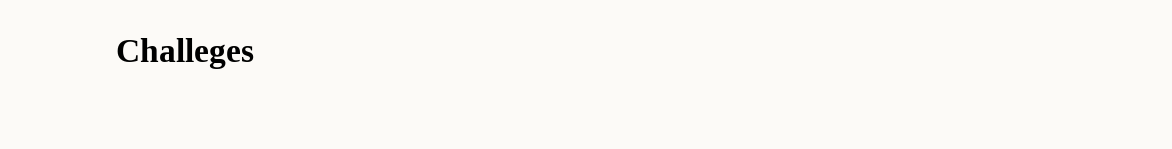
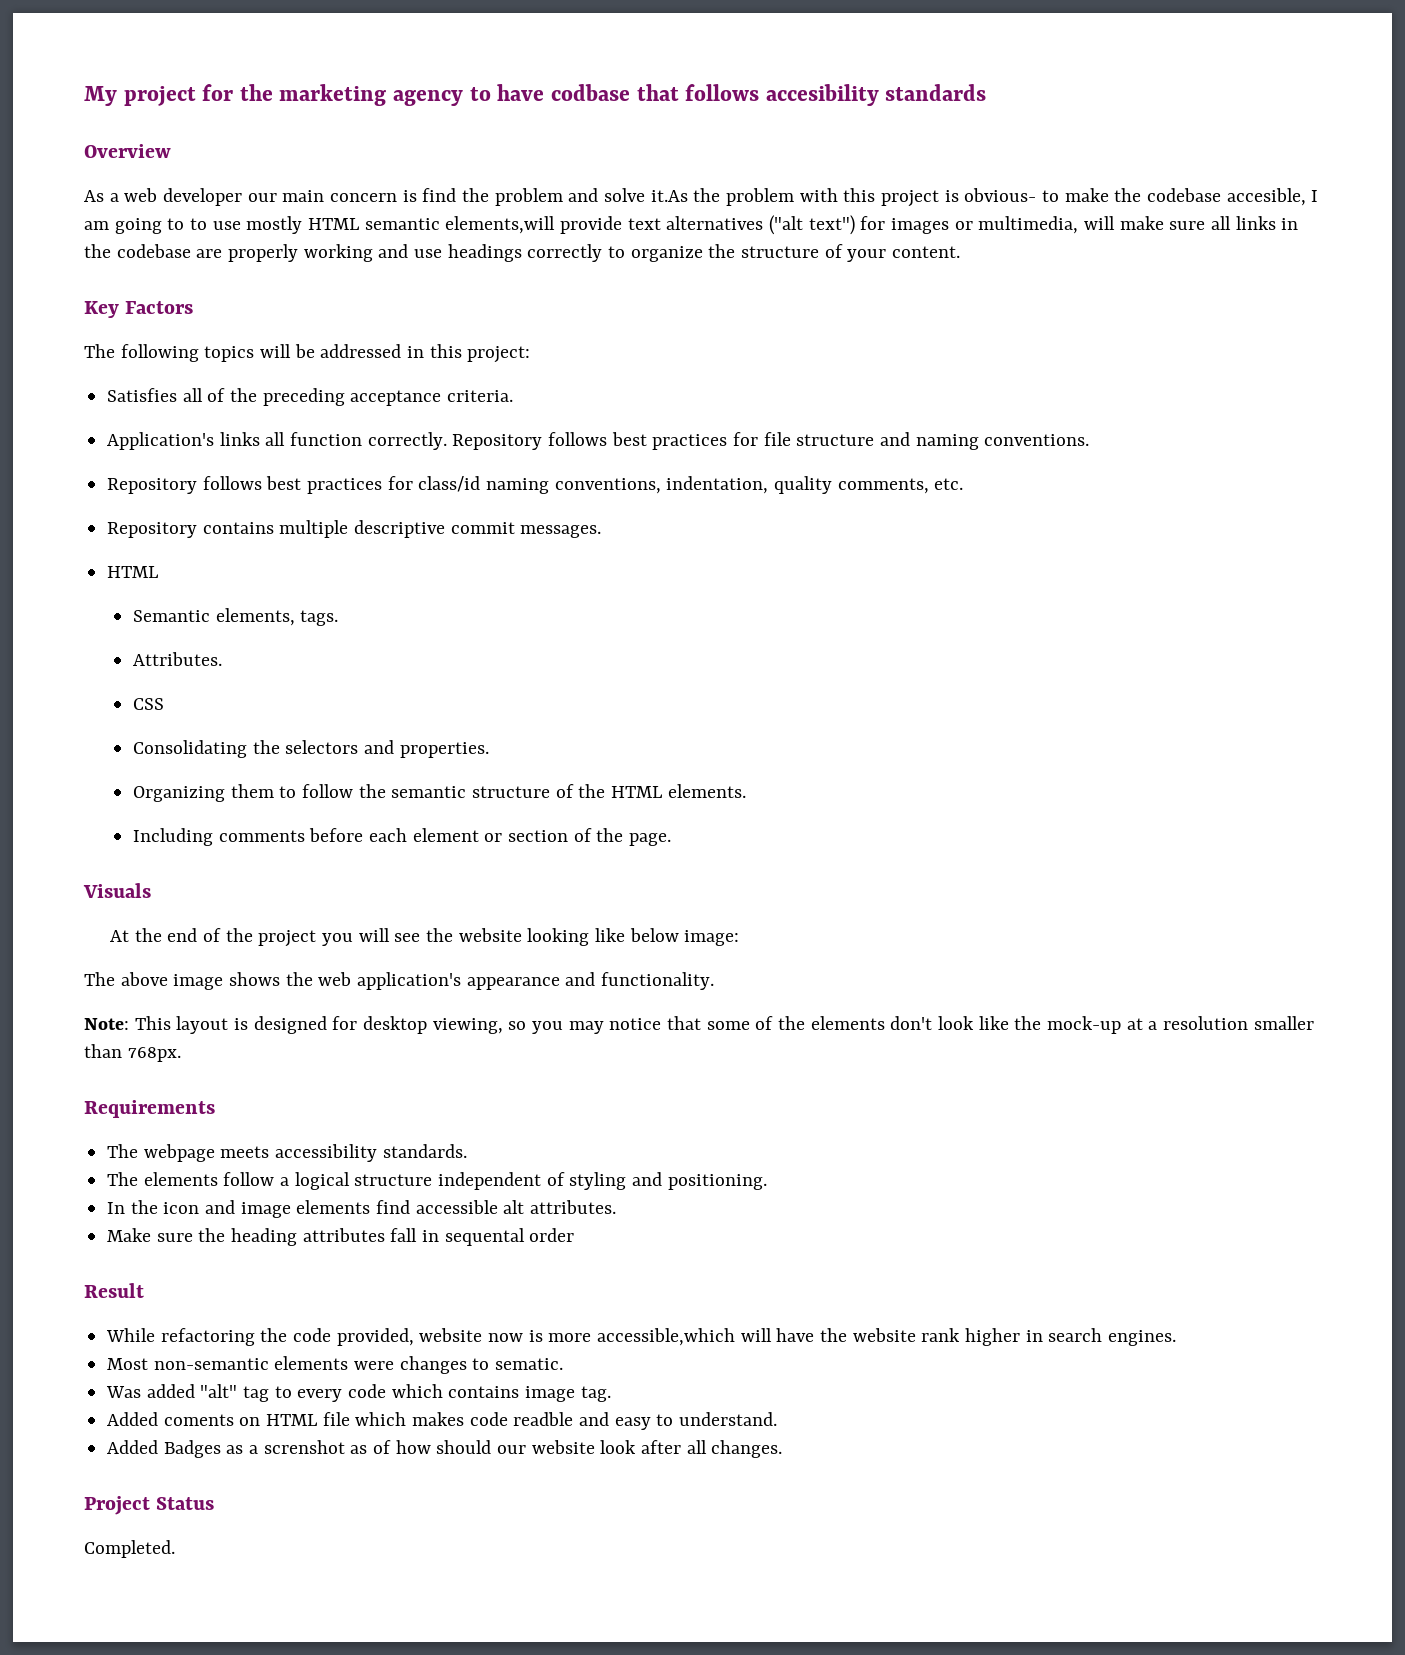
- Challeges
+ My project for the marketing agency to have codbase that follows accesibility standards
+ Overview
+ As a web developer our main concern is find the problem and solve it.As the problem with this project is obvious- to make the codebase accesible, I am going to to use mostly HTML semantic elements,will provide text alternatives ("alt text") for images or multimedia, will make sure all links in the codebase are properly working and use headings correctly to organize the structure of your content.
+ Key Factors
+ The following topics will be addressed in this project:
+ Satisfies all of the preceding acceptance criteria.
+ Application's links all function correctly. Repository follows best practices for file structure and naming conventions.
+ Repository follows best practices for class/id naming conventions, indentation, quality comments, etc.
+ Repository contains multiple descriptive commit messages.
+ HTML
+ Semantic elements, tags.
+ Attributes.
+ CSS
+ Consolidating the selectors and properties.
+ Organizing them to follow the semantic structure of the HTML elements.
+ Including comments before each element or section of the page.
+ Visuals
+ At the end of the project you will see the website looking like below image:
+ The above image shows the web application's appearance and functionality.
+ Note: This layout is designed for desktop viewing, so you may notice that some of the elements don't look like the mock-up at a resolution smaller than 768px.
+ Requirements
+ The webpage meets accessibility standards.
+ The elements follow a logical structure independent of styling and positioning.
+ In the icon and image elements find accessible alt attributes.
+ Make sure the heading attributes fall in sequental order
+ Result
+ While refactoring the code provided, website now is more accessible,which will have the website rank higher in search engines.
+ Most non-semantic elements were changes to sematic.
+ Was added "alt" tag to every code which contains image tag.
+ Added coments on HTML file which makes code readble and easy to understand.
+ Added Badges as a screnshot as of how should our website look after all changes.
+ Project Status
+ Completed.

